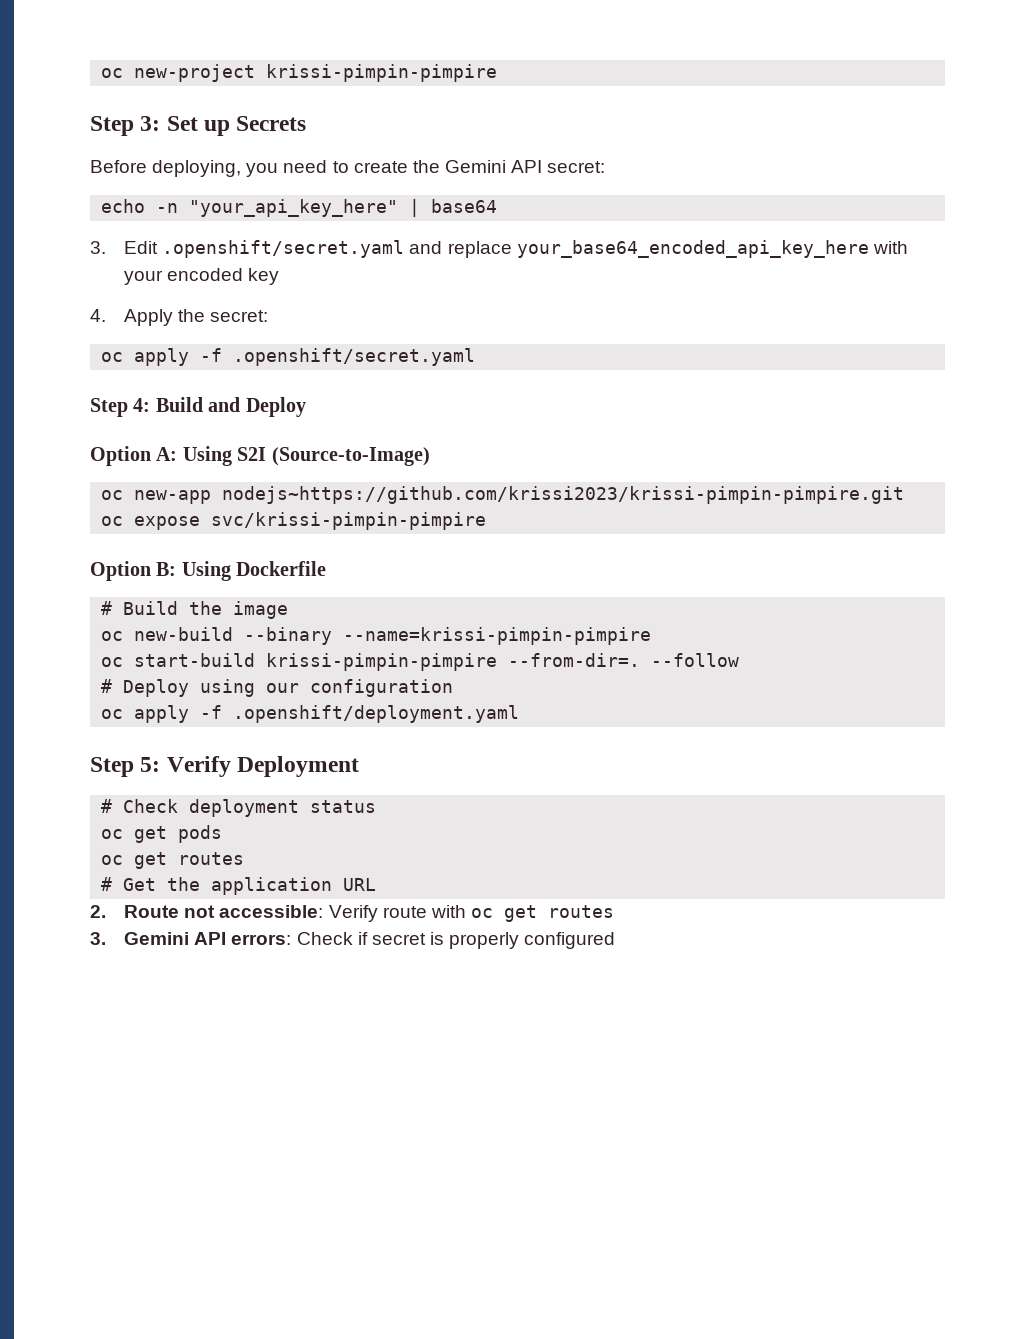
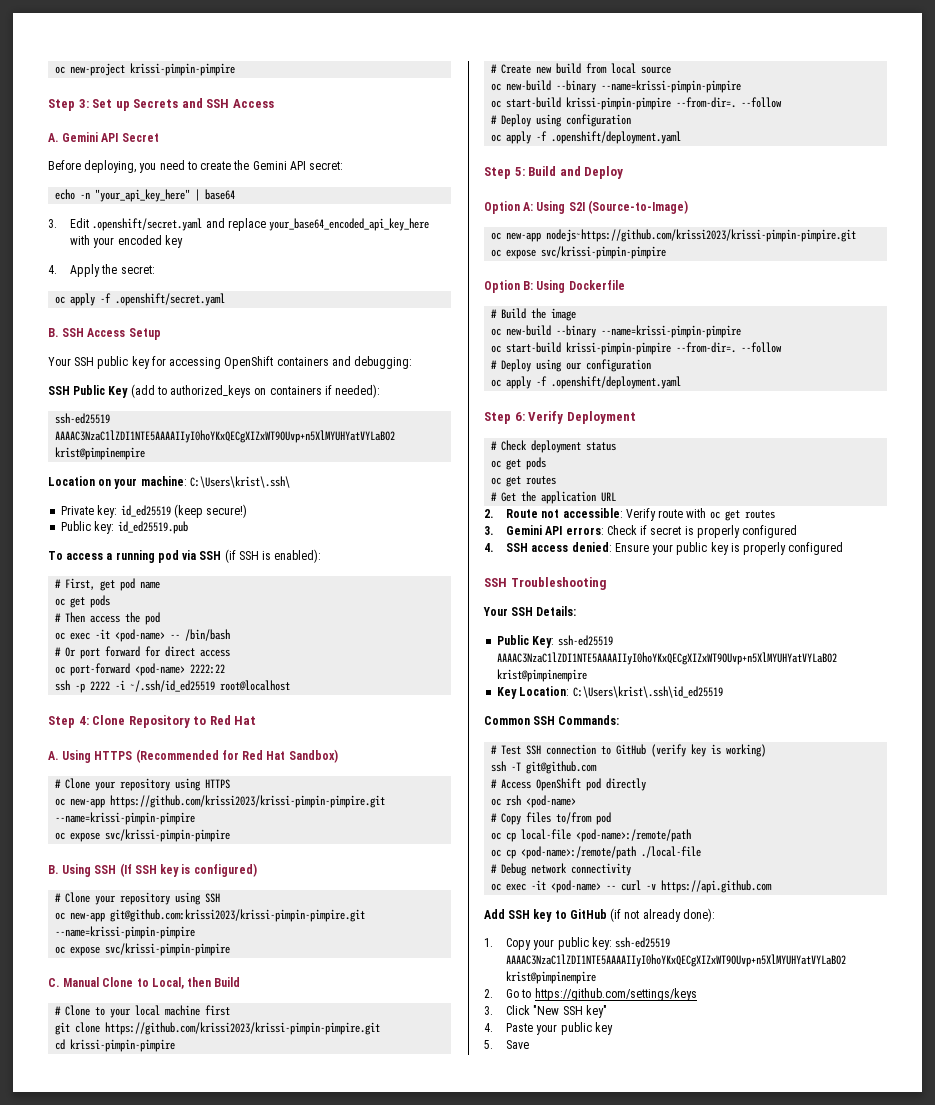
- Step 3: Set up Secrets
+ Step 3: Set up Secrets and SSH Access
+ A. Gemini API Secret
- Step 4: Build and Deploy
+ B. SSH Access Setup
+ Your SSH public key for accessing OpenShift containers and debugging:
+ SSH Public Key (add to authorized_keys on containers if needed):
+ ssh-ed25519 AAAAC3NzaC1lZDI1NTE5AAAAIIyI0hoYKxQECgXIZxWT9OUvp+n5XlMYUHYatVYLaBO2 krist@pimpinempire
+ Location on your machine: C:\Users\krist\.ssh\
+ Private key: id_ed25519 (keep secure!)
+ Public key: id_ed25519.pub
+ To access a running pod via SSH (if SSH is enabled):
+ # First, get pod name
+ oc get pods
+ # Then access the pod
+ oc exec -it <pod-name> -- /bin/bash
+ # Or port forward for direct access
+ oc port-forward <pod-name> 2222:22
+ ssh -p 2222 -i ~/.ssh/id_ed25519 root@localhost
+ Step 4: Clone Repository to Red Hat
+ A. Using HTTPS (Recommended for Red Hat Sandbox)
+ # Clone your repository using HTTPS
+ oc new-app https://github.com/krissi2023/krissi-pimpin-pimpire.git --name=krissi-pimpin-pimpire
+ oc expose svc/krissi-pimpin-pimpire
+ B. Using SSH (If SSH key is configured)
+ # Clone your repository using SSH
+ oc new-app git@github.com:krissi2023/krissi-pimpin-pimpire.git --name=krissi-pimpin-pimpire
+ oc expose svc/krissi-pimpin-pimpire
+ C. Manual Clone to Local, then Build
+ # Clone to your local machine first
+ git clone https://github.com/krissi2023/krissi-pimpin-pimpire.git
+ cd krissi-pimpin-pimpire
+ # Create new build from local source
+ oc new-build --binary --name=krissi-pimpin-pimpire
+ oc start-build krissi-pimpin-pimpire --from-dir=. --follow
+ # Deploy using configuration
+ oc apply -f .openshift/deployment.yaml
+ Step 5: Build and Deploy
- Step 5: Verify Deployment
+ Step 6: Verify Deployment
+ 4. SSH access denied: Ensure your public key is properly configured
+ SSH Troubleshooting
+ Your SSH Details:
+ Public Key: ssh-ed25519 AAAAC3NzaC1lZDI1NTE5AAAAIIyI0hoYKxQECgXIZxWT9OUvp+n5XlMYUHYatVYLaBO2 krist@pimpinempire
+ Key Location: C:\Users\krist\.ssh\id_ed25519
+ Common SSH Commands:
+ # Test SSH connection to GitHub (verify key is working)
+ ssh -T git@github.com
+ # Access OpenShift pod directly
+ oc rsh <pod-name>
+ # Copy files to/from pod
+ oc cp local-file <pod-name>:/remote/path
+ oc cp <pod-name>:/remote/path ./local-file
+ # Debug network connectivity
+ oc exec -it <pod-name> -- curl -v https://api.github.com
+ Add SSH key to GitHub (if not already done):
+ 1. Copy your public key: ssh-ed25519 AAAAC3NzaC1lZDI1NTE5AAAAIIyI0hoYKxQECgXIZxWT9OUvp+n5XlMYUHYatVYLaBO2 krist@pimpinempire
+ 2. Go to https://github.com/settings/keys
+ 3. Click "New SSH key"
+ 4. Paste your public key
+ 5. Save

